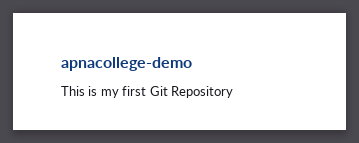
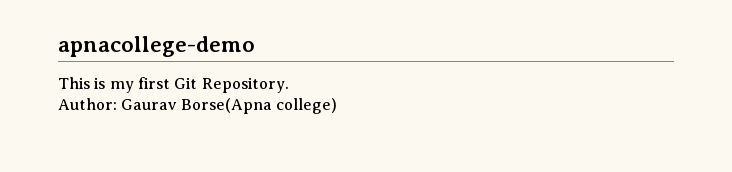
- This is my first Git Repository
+ This is my first Git Repository.
+ Author: Gaurav Borse(Apna college)

